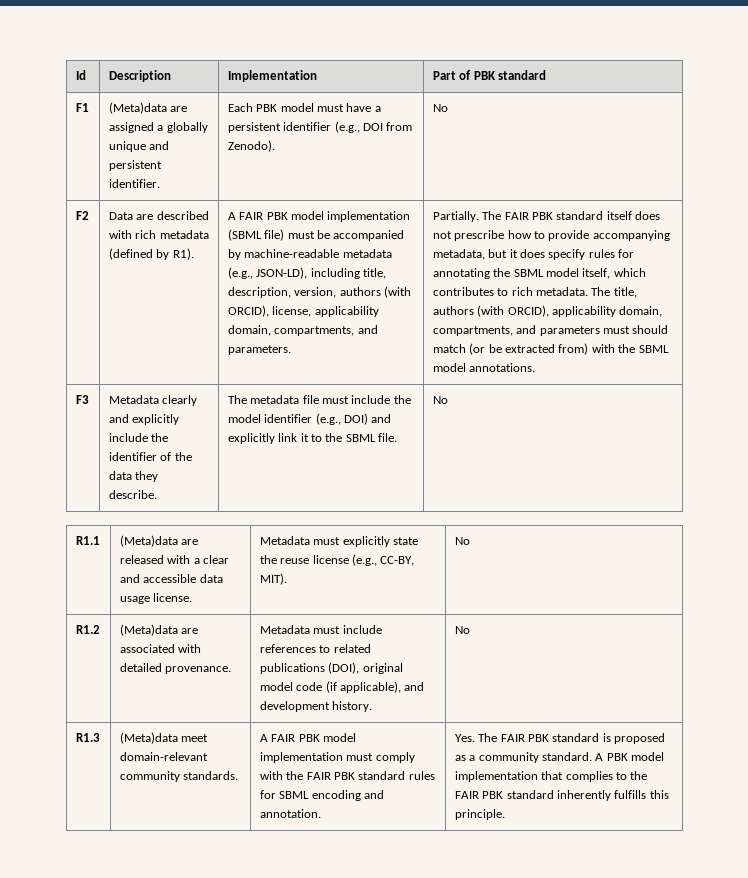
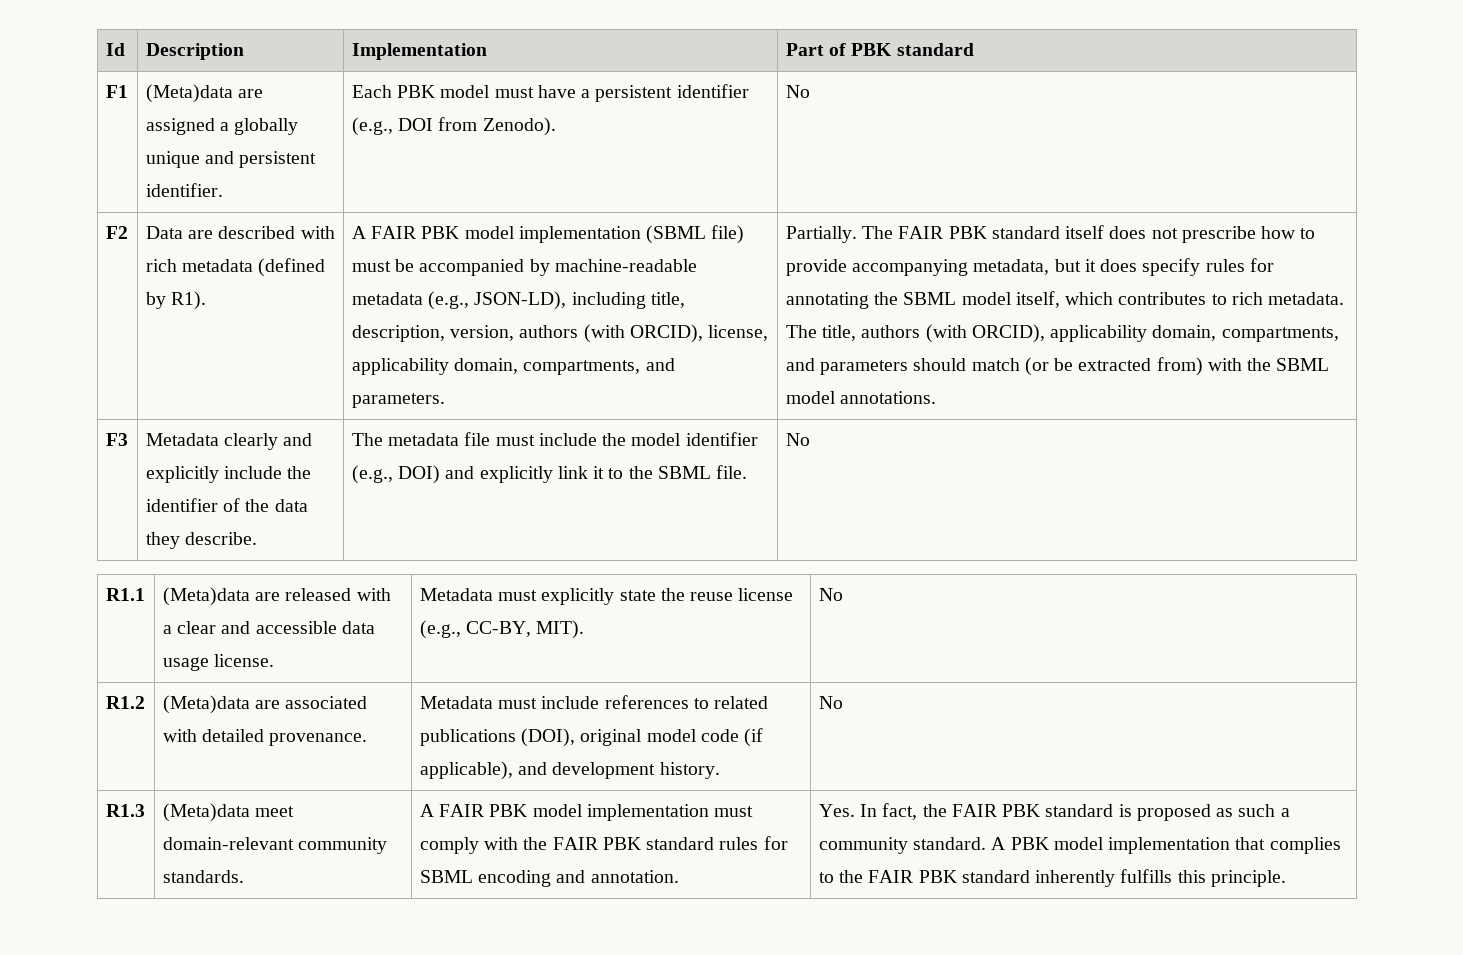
- The title, authors (with ORCID), applicability domain, compartments, and parameters must should match (or be extracted from) with the SBML model annotations.
+ The title, authors (with ORCID), applicability domain, compartments, and parameters should match (or be extracted from) with the SBML model annotations.
- Yes. The FAIR PBK standard is proposed as a community standard.
+ Yes. In fact, the FAIR PBK standard is proposed as such a community standard.

